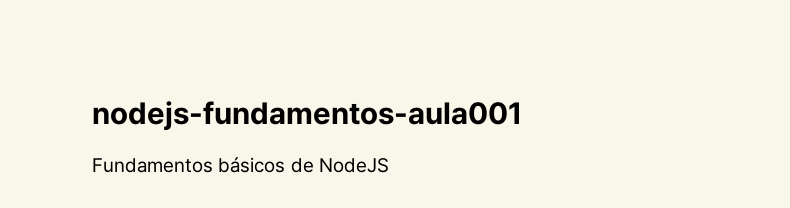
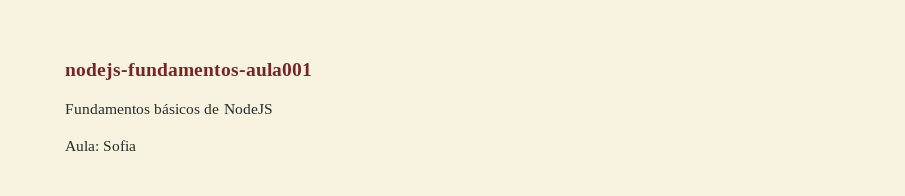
+ Aula: Sofia

